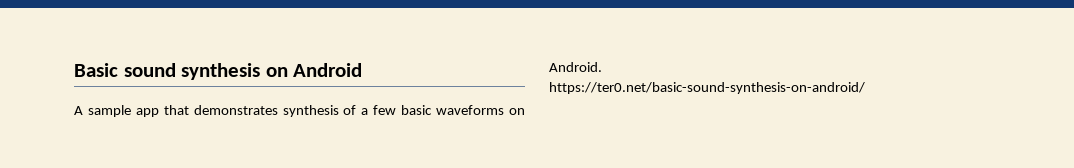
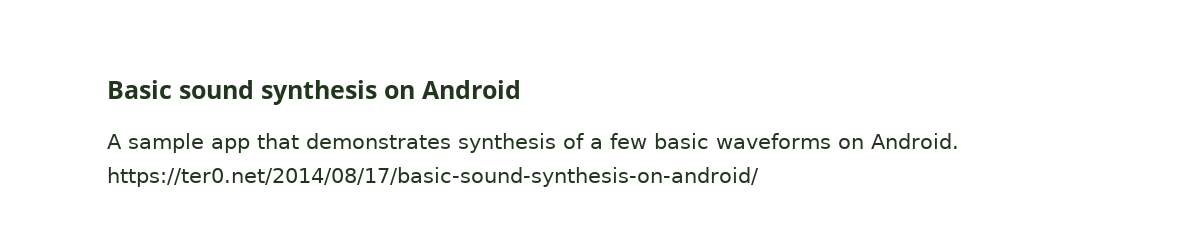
- https://ter0.net/basic-sound-synthesis-on-android/
+ https://ter0.net/2014/08/17/basic-sound-synthesis-on-android/

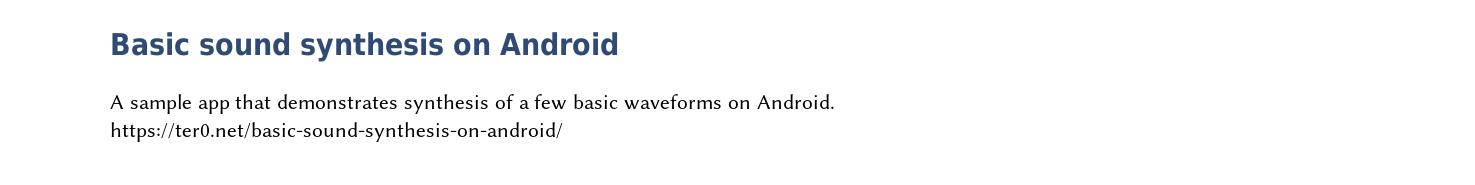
- https://ter0.net/2014/08/17/basic-sound-synthesis-on-android/
+ https://ter0.net/basic-sound-synthesis-on-android/

